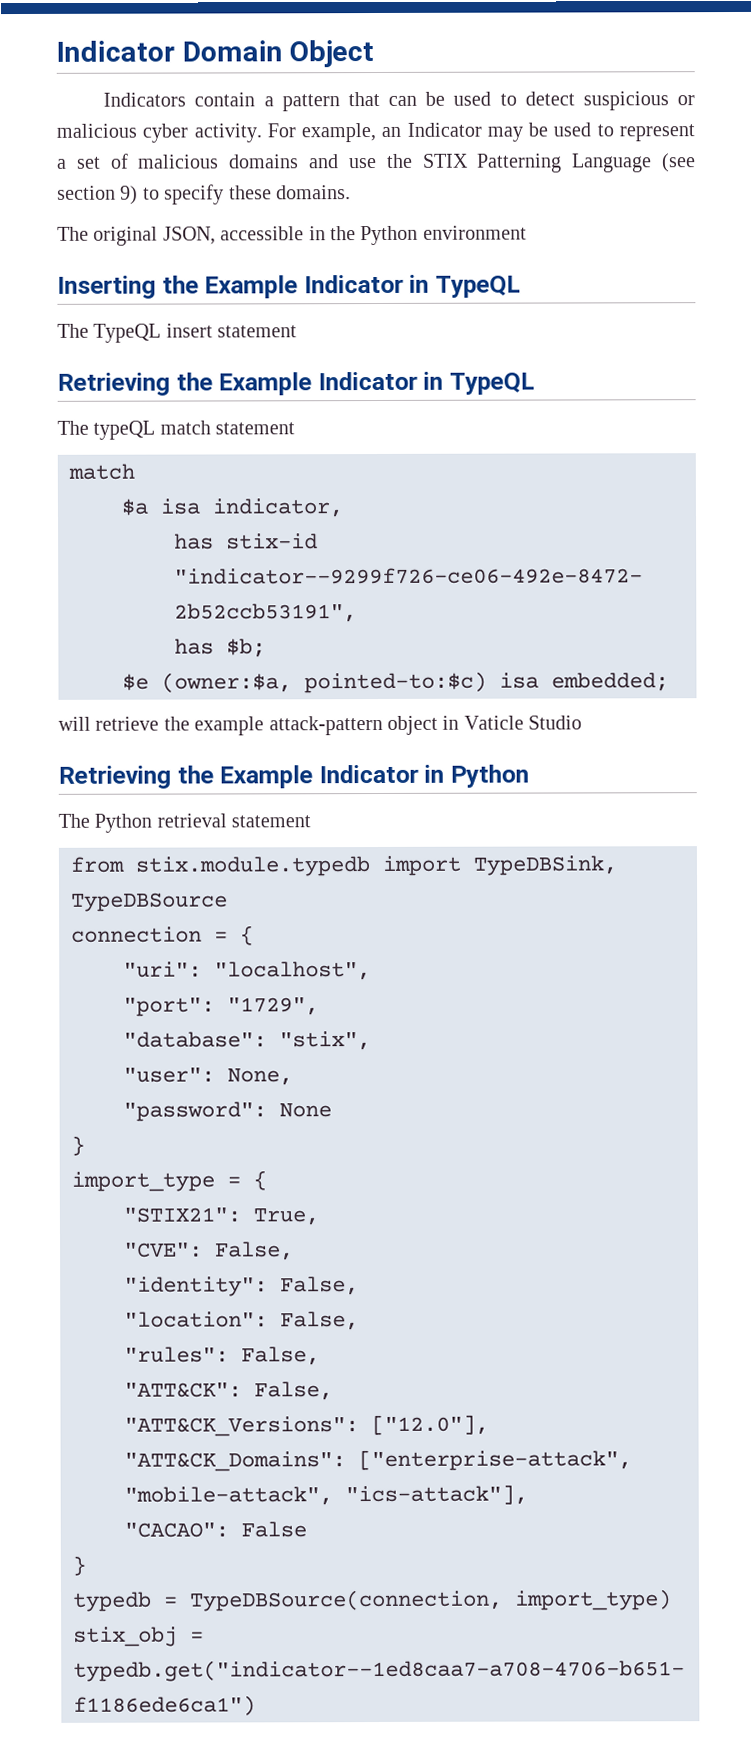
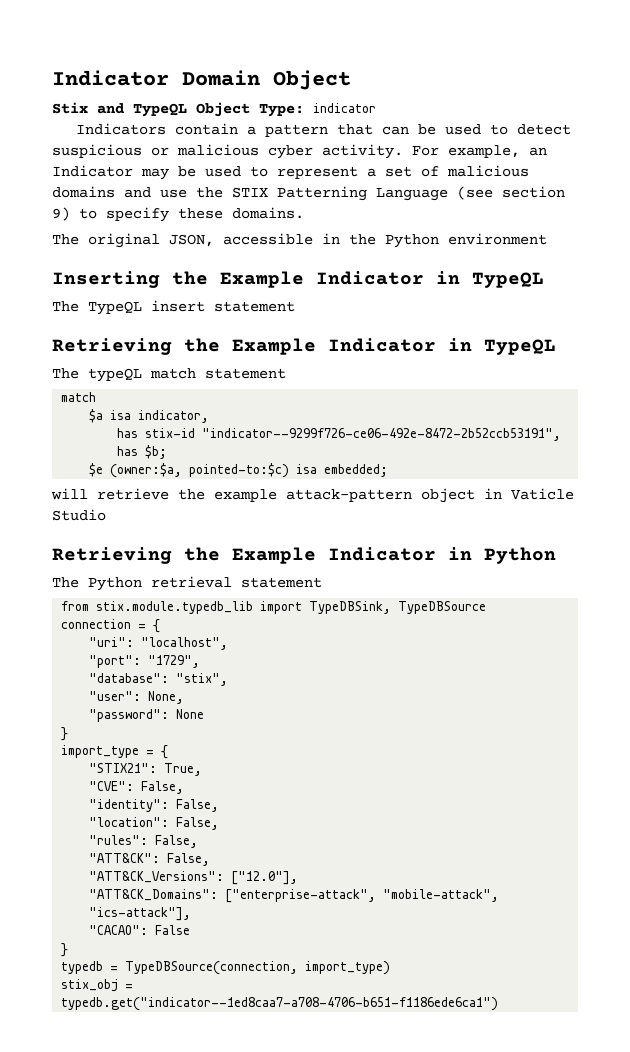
+ Stix and TypeQL Object Type: indicator
- from stix.module.typedb import TypeDBSink, TypeDBSource
+ from stix.module.typedb_lib import TypeDBSink, TypeDBSource

